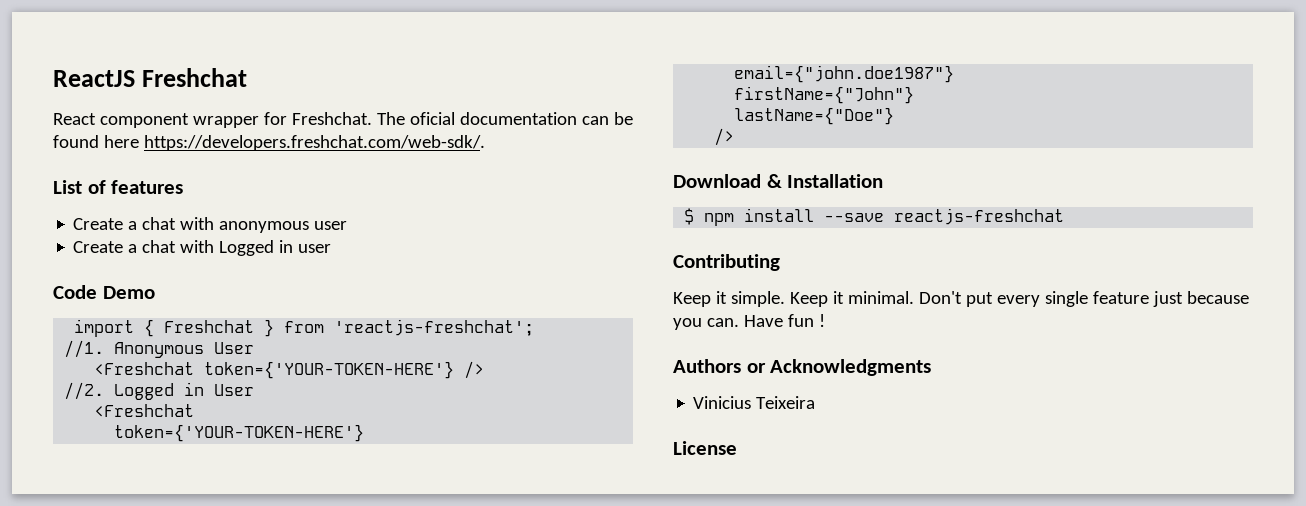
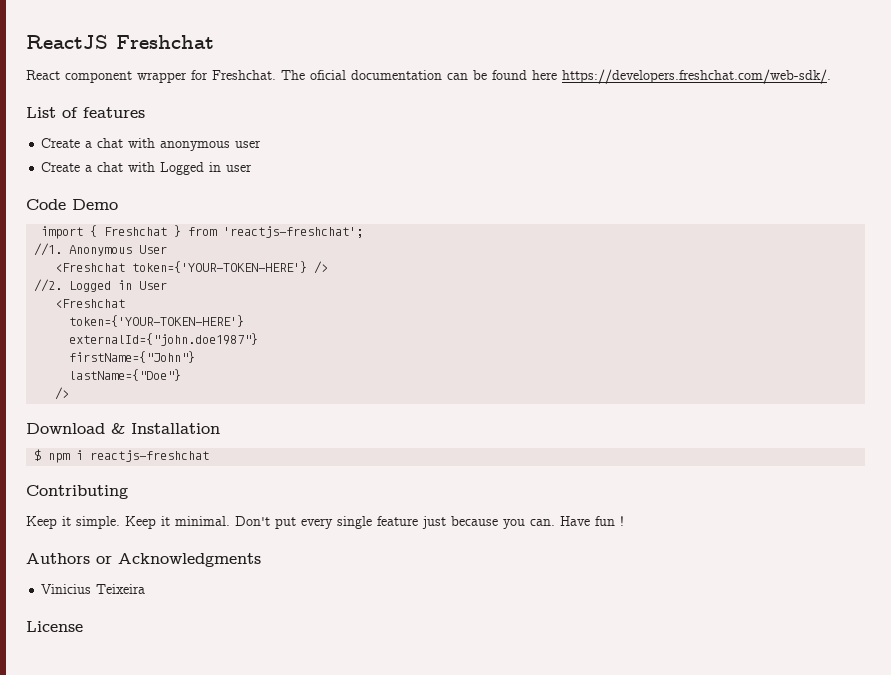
- email={"john.doe1987"}
+ externalId={"john.doe1987"}
- $ npm install --save reactjs-freshchat
+ $ npm i reactjs-freshchat

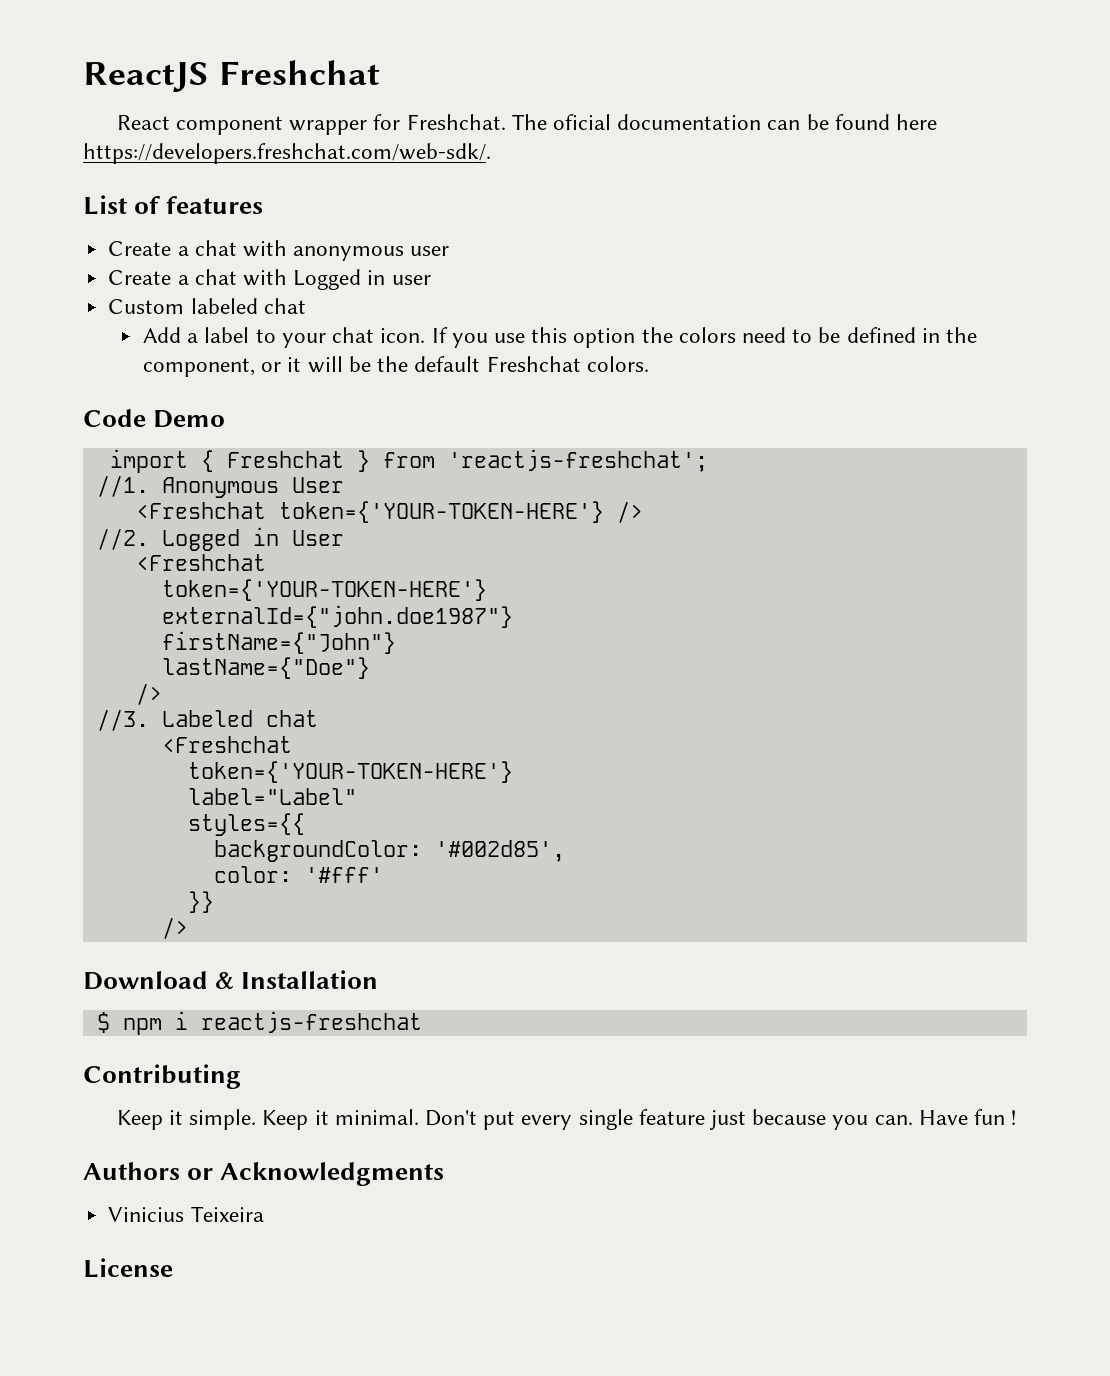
+ Custom labeled chat
+ Add a label to your chat icon. If you use this option the colors need to be defined in the component, or it will be the default Freshchat colors.
+ //3. Labeled chat
+ <Freshchat
+ token={'YOUR-TOKEN-HERE'}
+ label="Label"
+ styles={{
+ backgroundColor: '#002d85',
+ color: '#fff'
+ }}
+ />

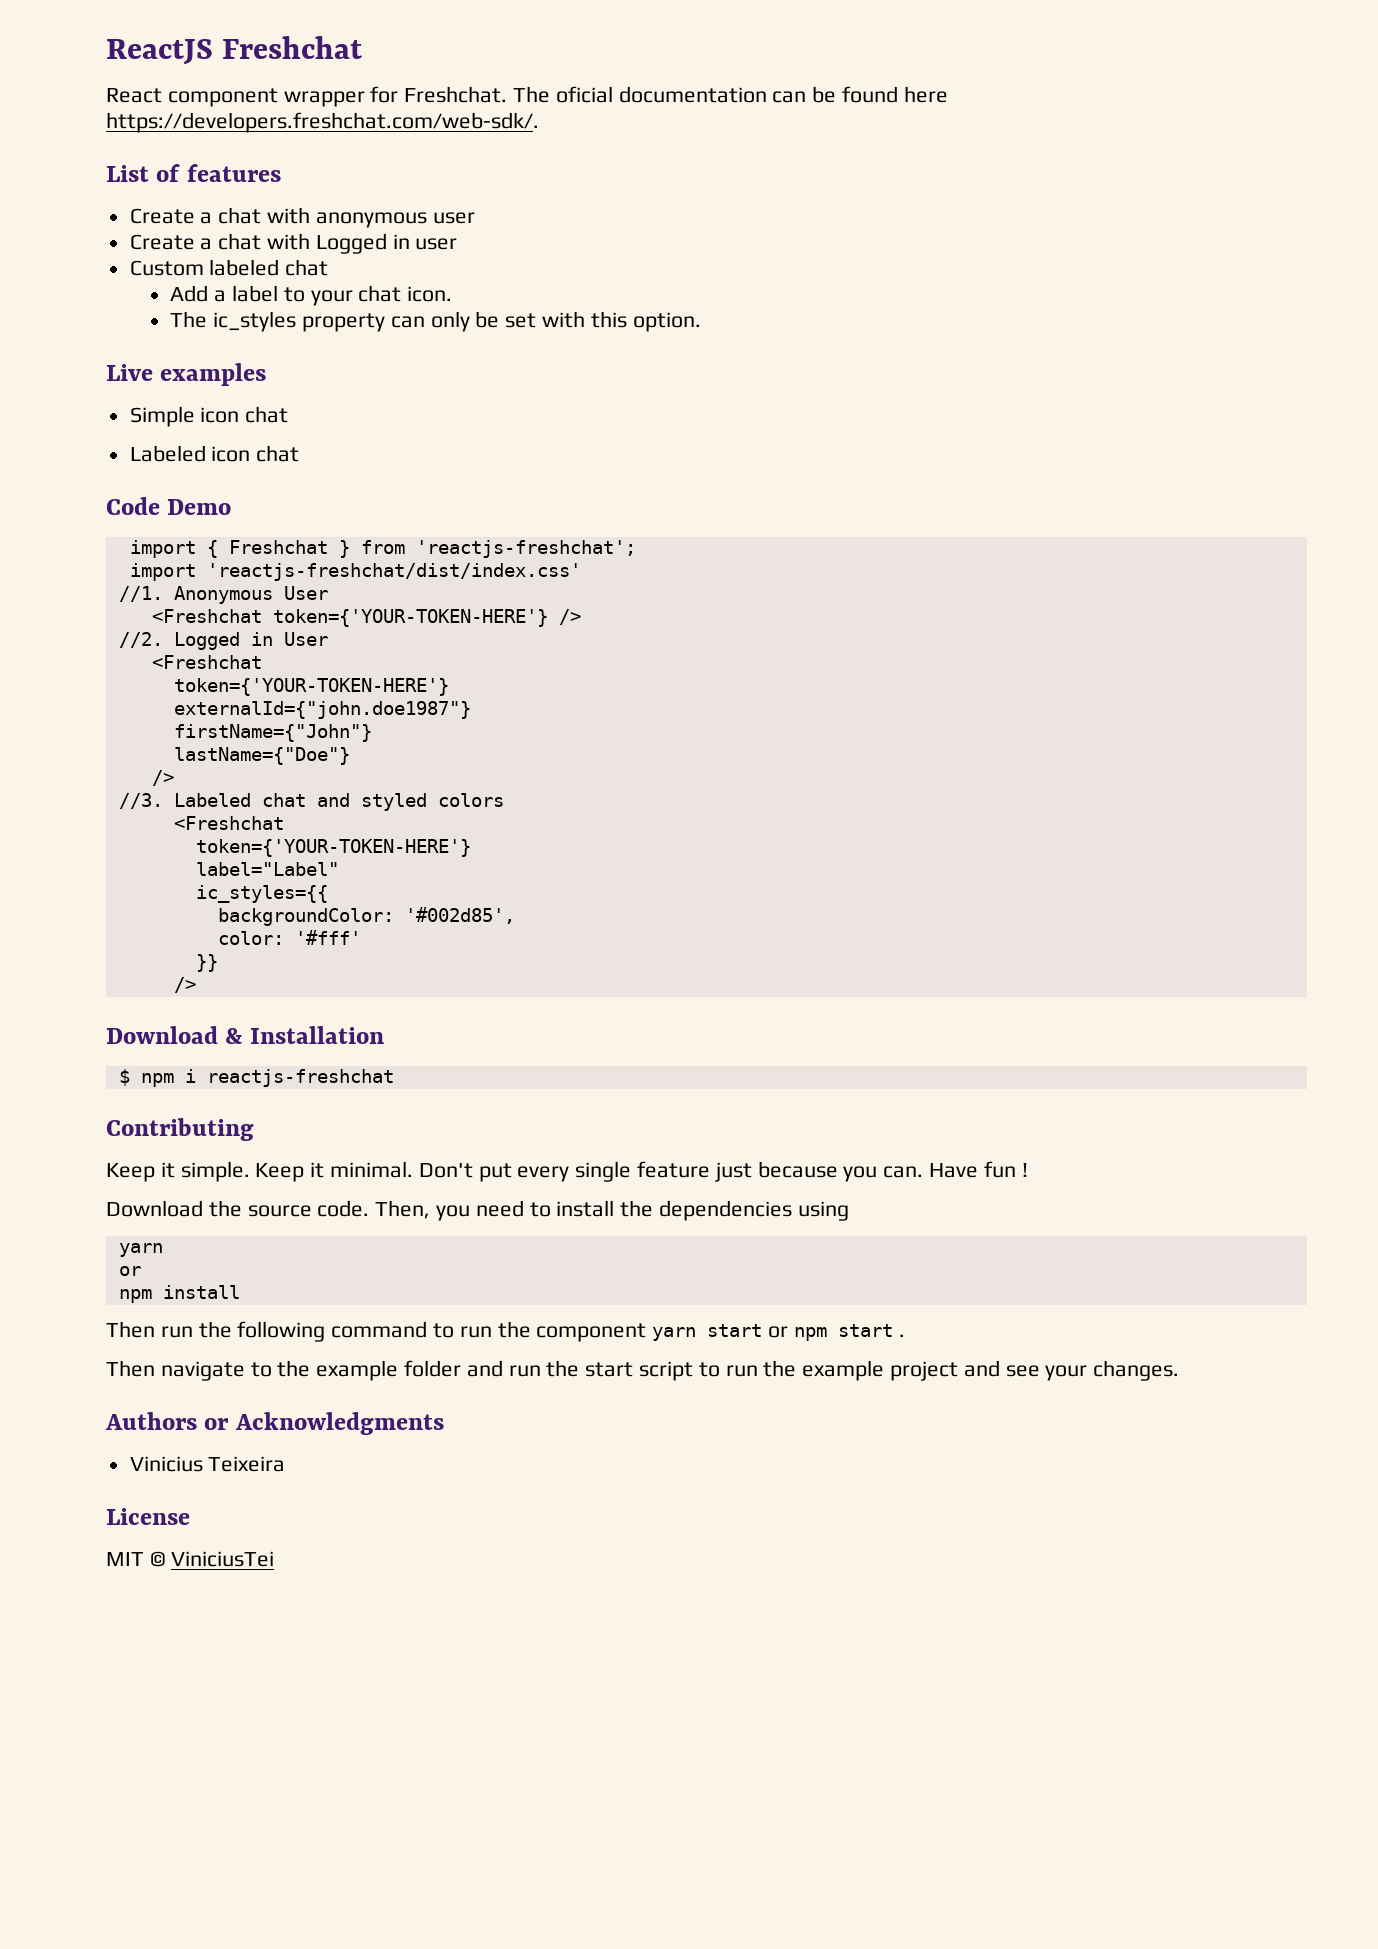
- Add a label to your chat icon. If you use this option the colors need to be defined in the component, or it will be the default Freshchat colors.
+ Add a label to your chat icon.
+ The ic_styles property can only be set with this option.
+ Live examples
+ Simple icon chat
+ Labeled icon chat
+ import 'reactjs-freshchat/dist/index.css'
- Labeled chat
+ Labeled chat and styled colors
- styles={{
+ ic_styles={{
+ Download the source code. Then, you need to install the dependencies using
+ yarn
+ or
+ npm install
+ Then run the following command to run the component yarn start or npm start .
+ Then navigate to the example folder and run the start script to run the example project and see your changes.
+ MIT © ViniciusTei

